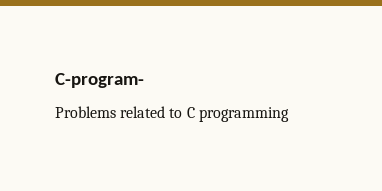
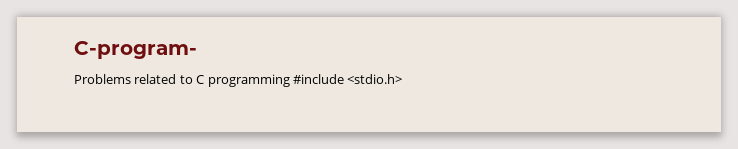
- Problems related to C programming
+ Problems related to C programming #include <stdio.h>

